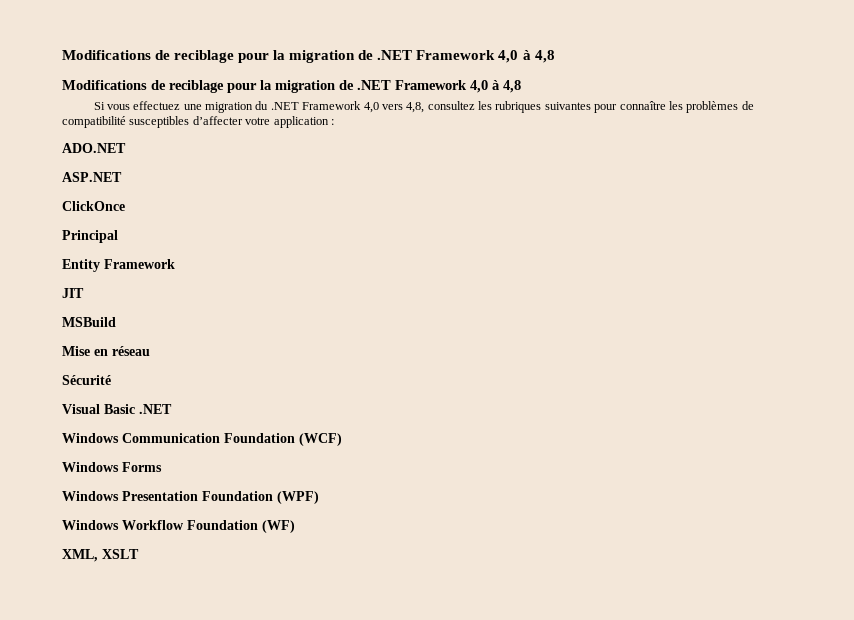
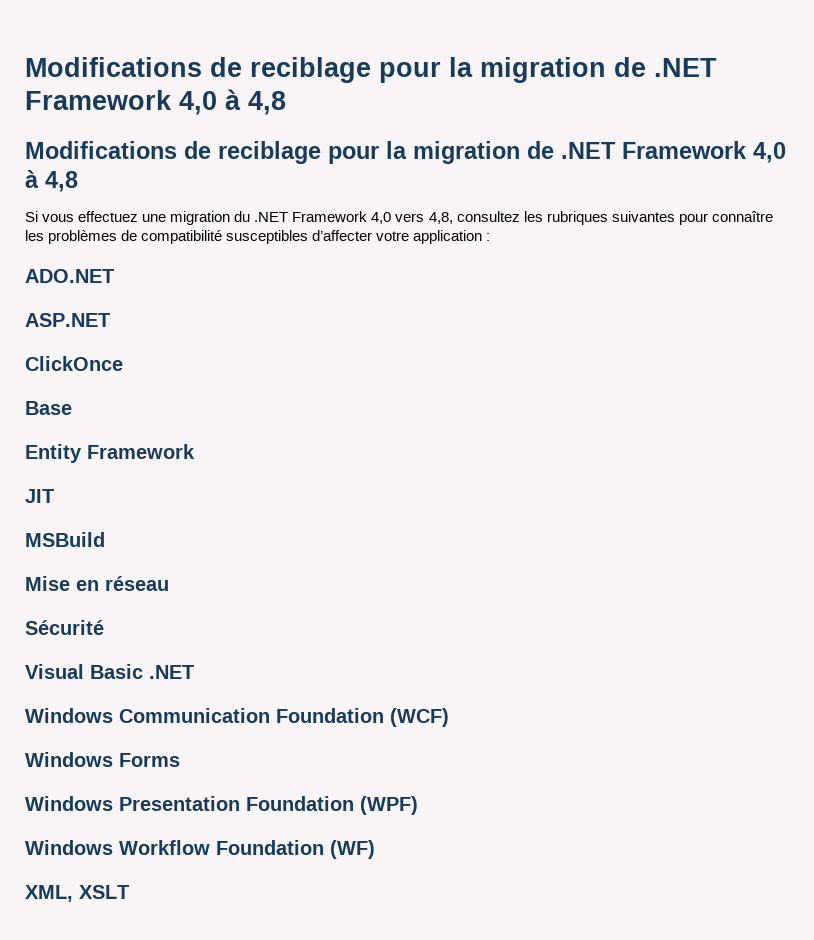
- Principal
+ Base

